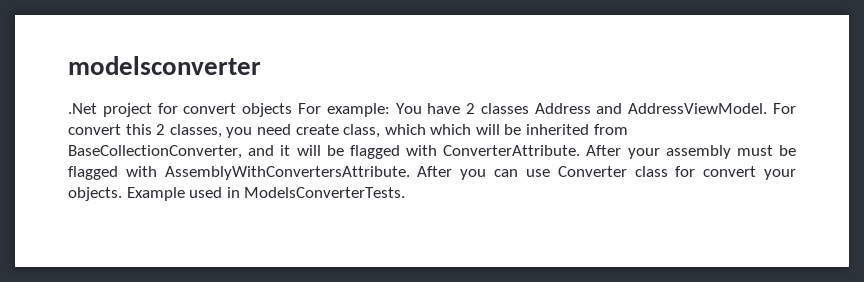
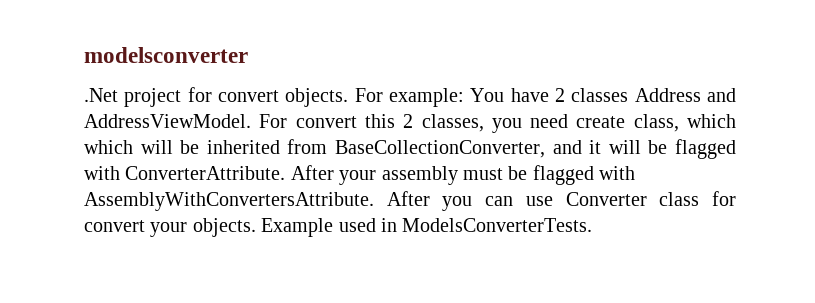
- .Net project for convert objects For example: You have 2 classes Address and AddressViewModel.
+ .Net project for convert objects. For example: You have 2 classes Address and AddressViewModel.

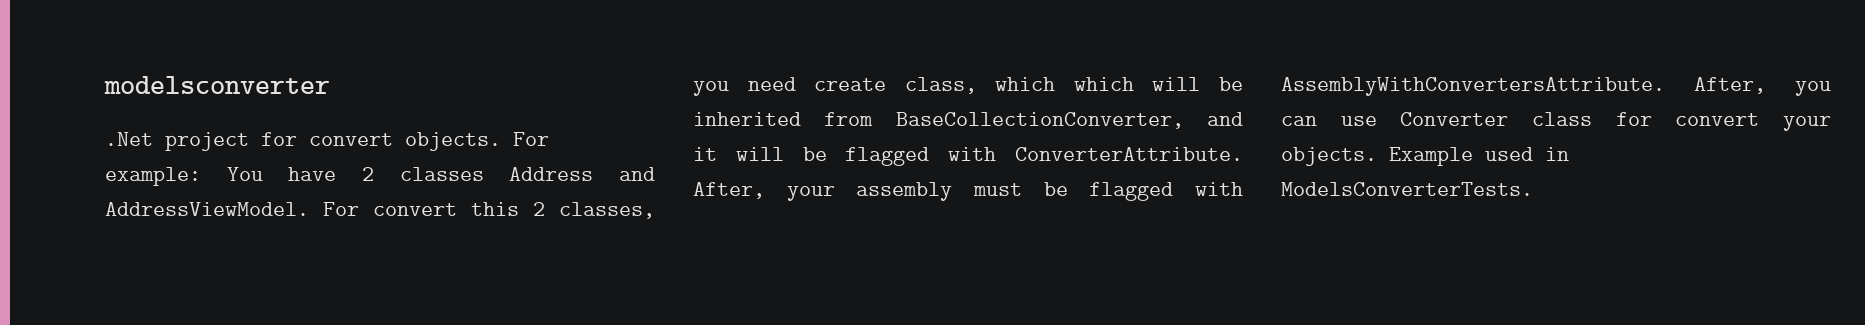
- After your assembly must be flagged with AssemblyWithConvertersAttribute.
+ After, your assembly must be flagged with AssemblyWithConvertersAttribute.
- After you can use Converter class for convert your objects.
+ After, you can use Converter class for convert your objects.

